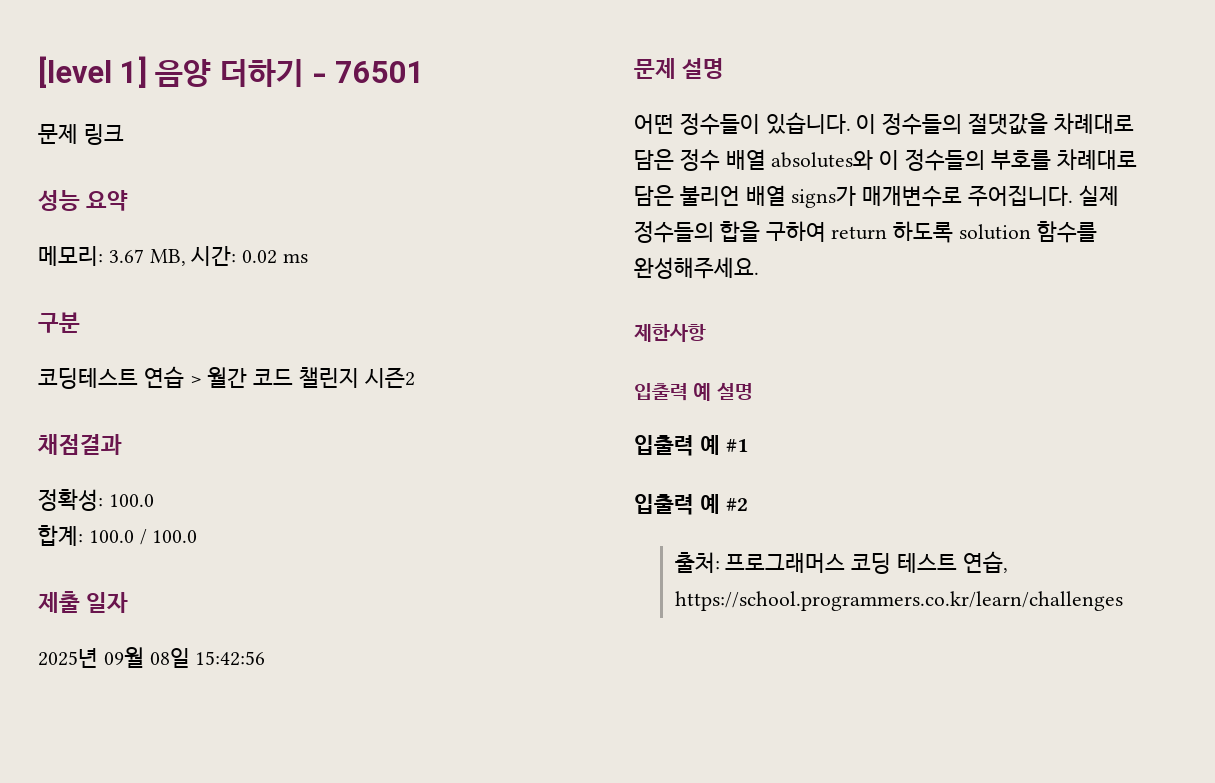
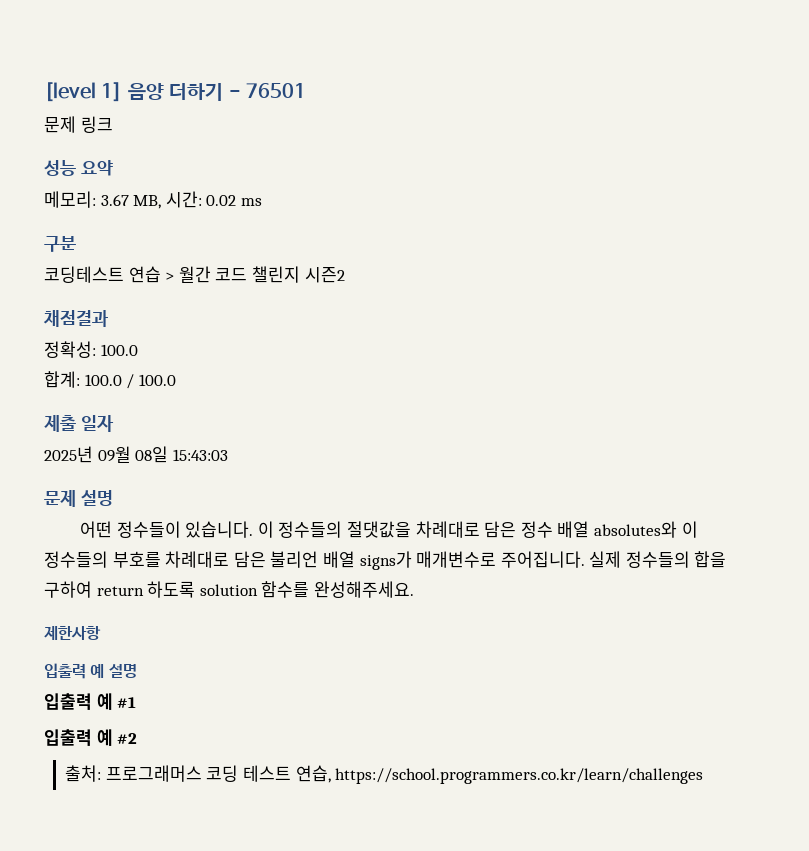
- 2025년 09월 08일 15:42:56
+ 2025년 09월 08일 15:43:03

